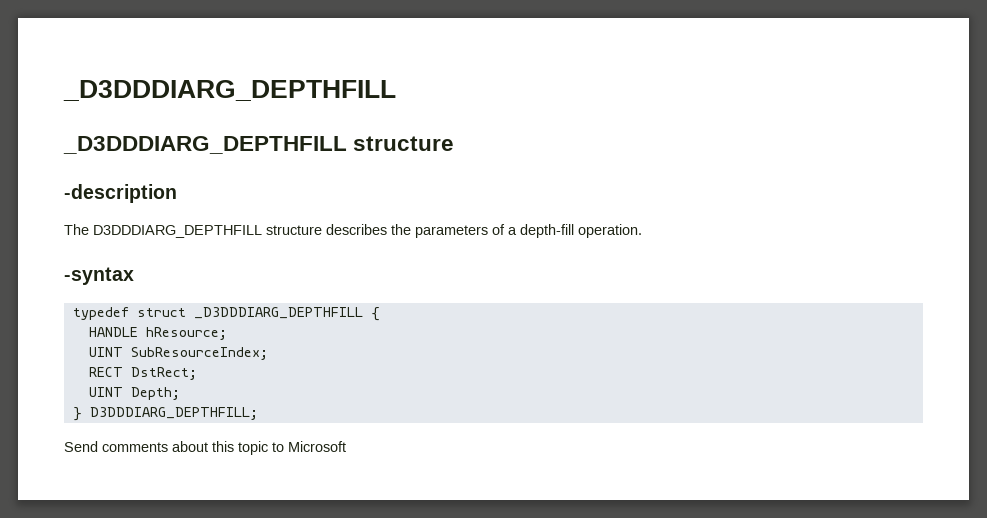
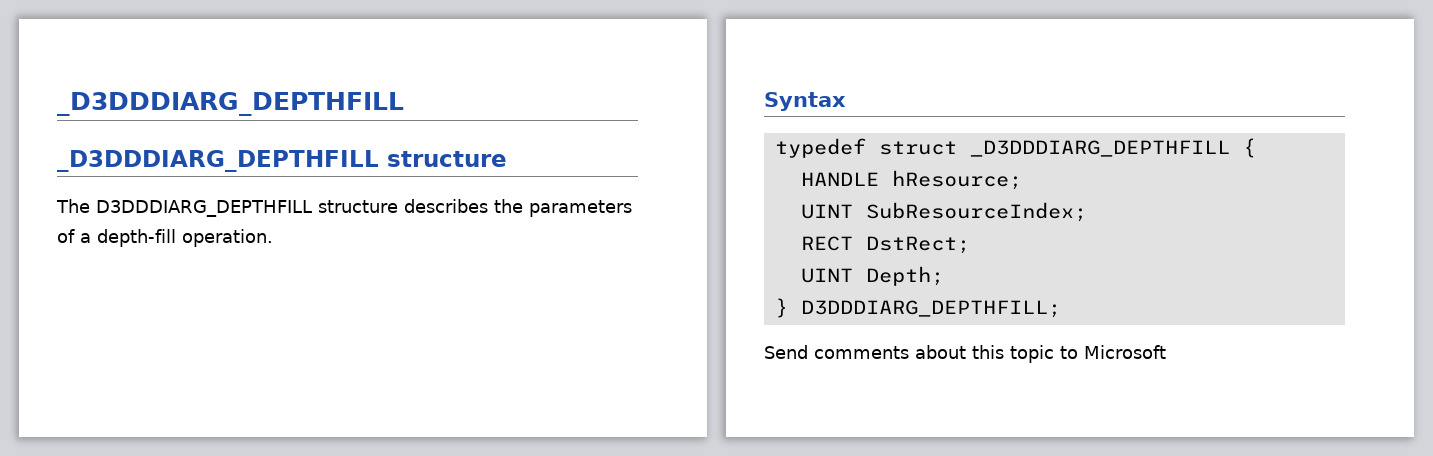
- -description
- -syntax
+ Syntax

